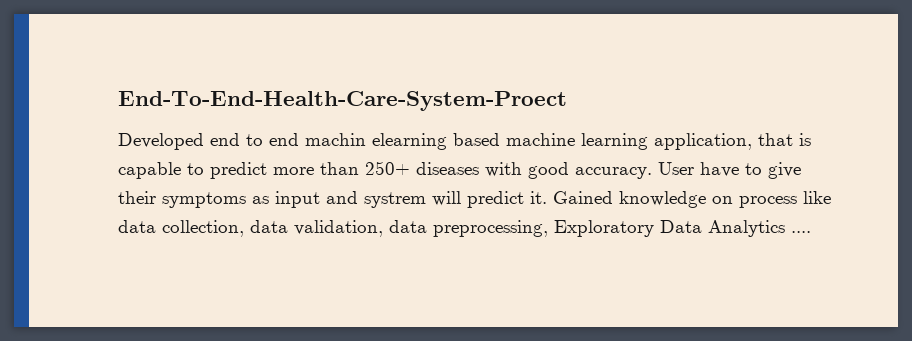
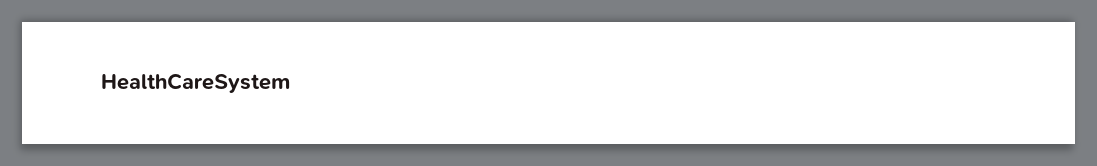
- End-To-End-Health-Care-System-Proect
- Developed end to end machin elearning based machine learning application, that is capable to predict more than 250+ diseases with good accuracy. User have to give their symptoms as input and systrem will predict it. Gained knowledge on process like data collection, data validation, data preprocessing, Exploratory Data Analytics ....
+ HealthCareSystem

